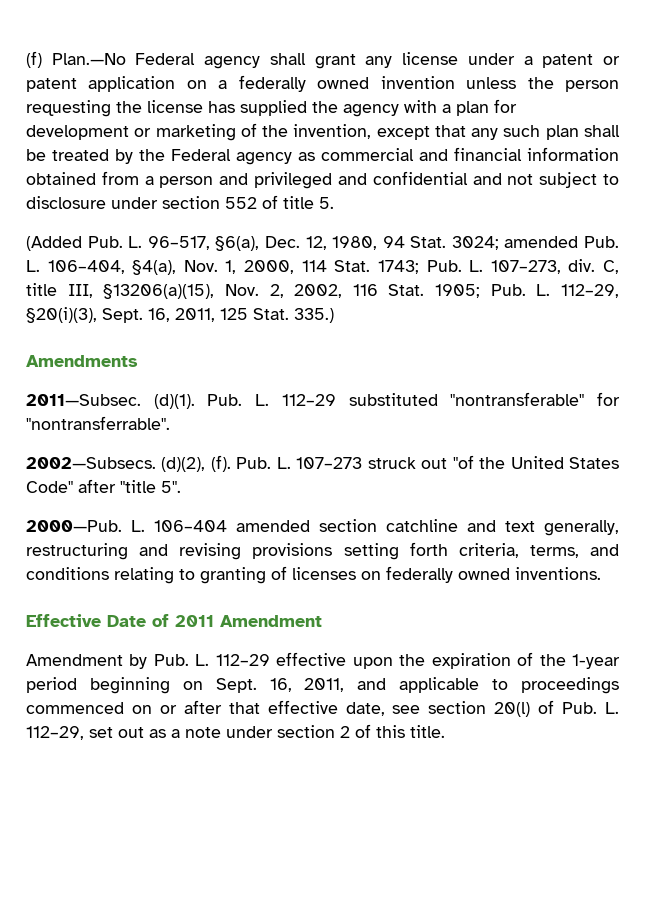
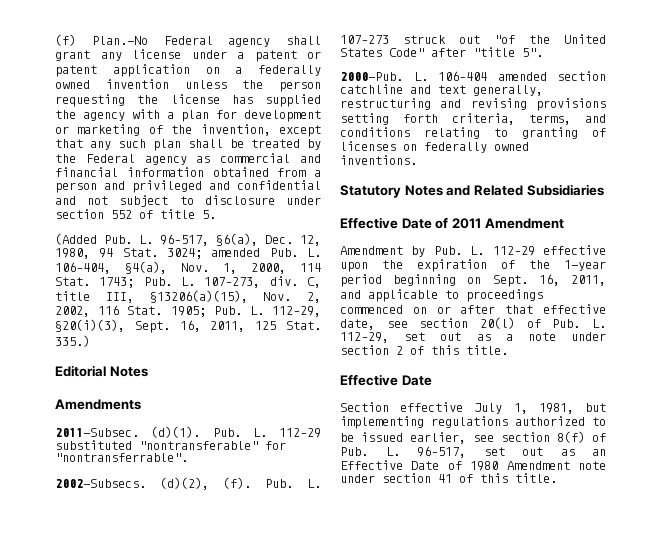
+ Editorial Notes
+ Statutory Notes and Related Subsidiaries
  16, 2011, and applicable to proceedings commenced on or after that effective date, see section 20(l) of Pub. L. 112–29, set out as a note under section 2 of this title.
+ Effective Date
+ Section effective July 1, 1981, but implementing regulations authorized to be issued earlier, see section 8(f) of Pub. L. 96–517, set out as an Effective Date of 1980 Amendment note under section 41 of this title.

